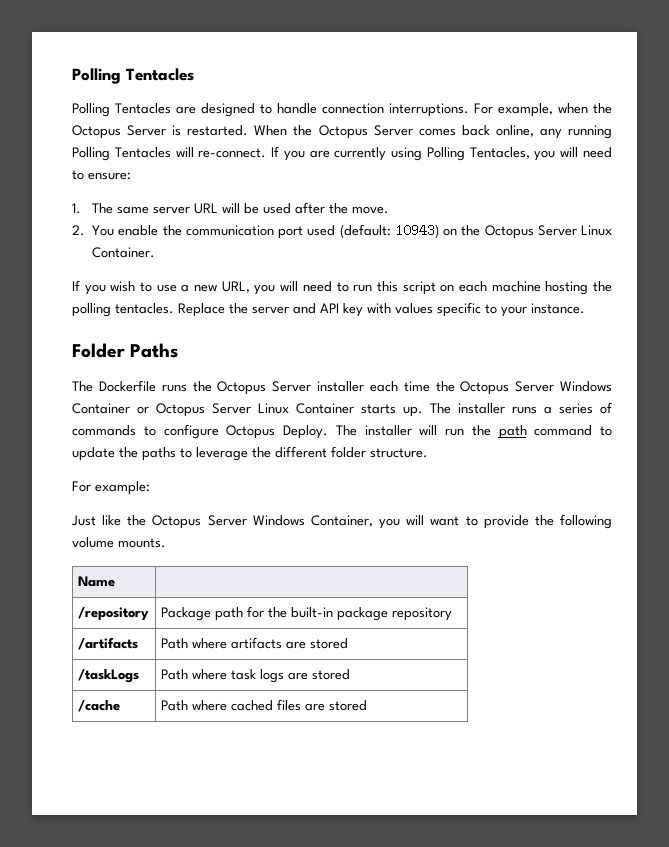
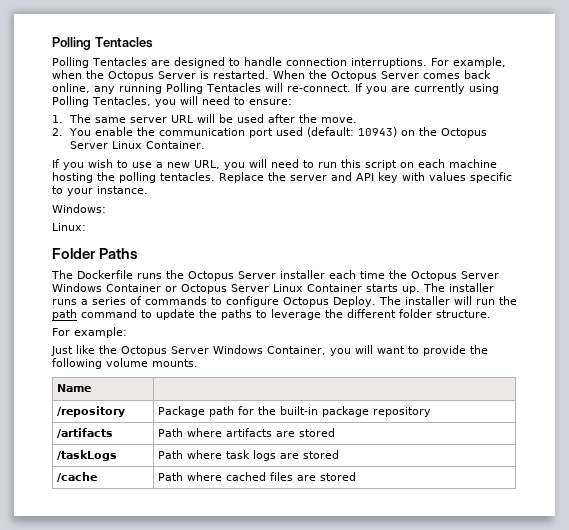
+ Windows:
+ Linux:

